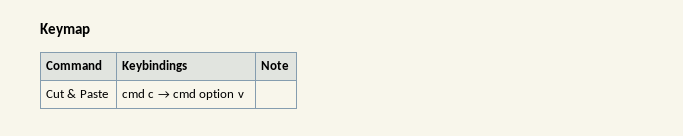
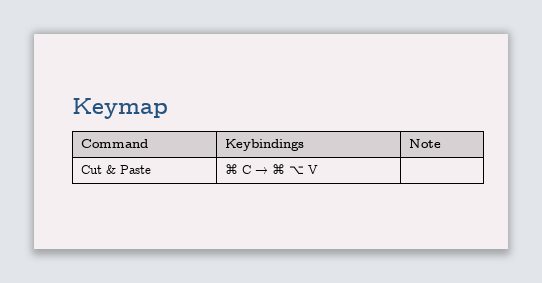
- Cut & Paste | cmd c → cmd option v |
+ Cut & Paste | ⌘ C → ⌘ ⌥ V |

